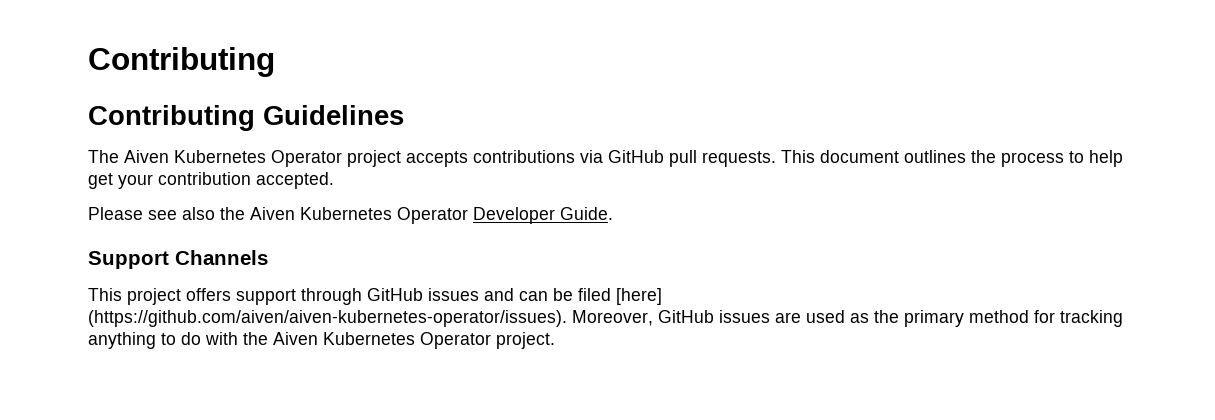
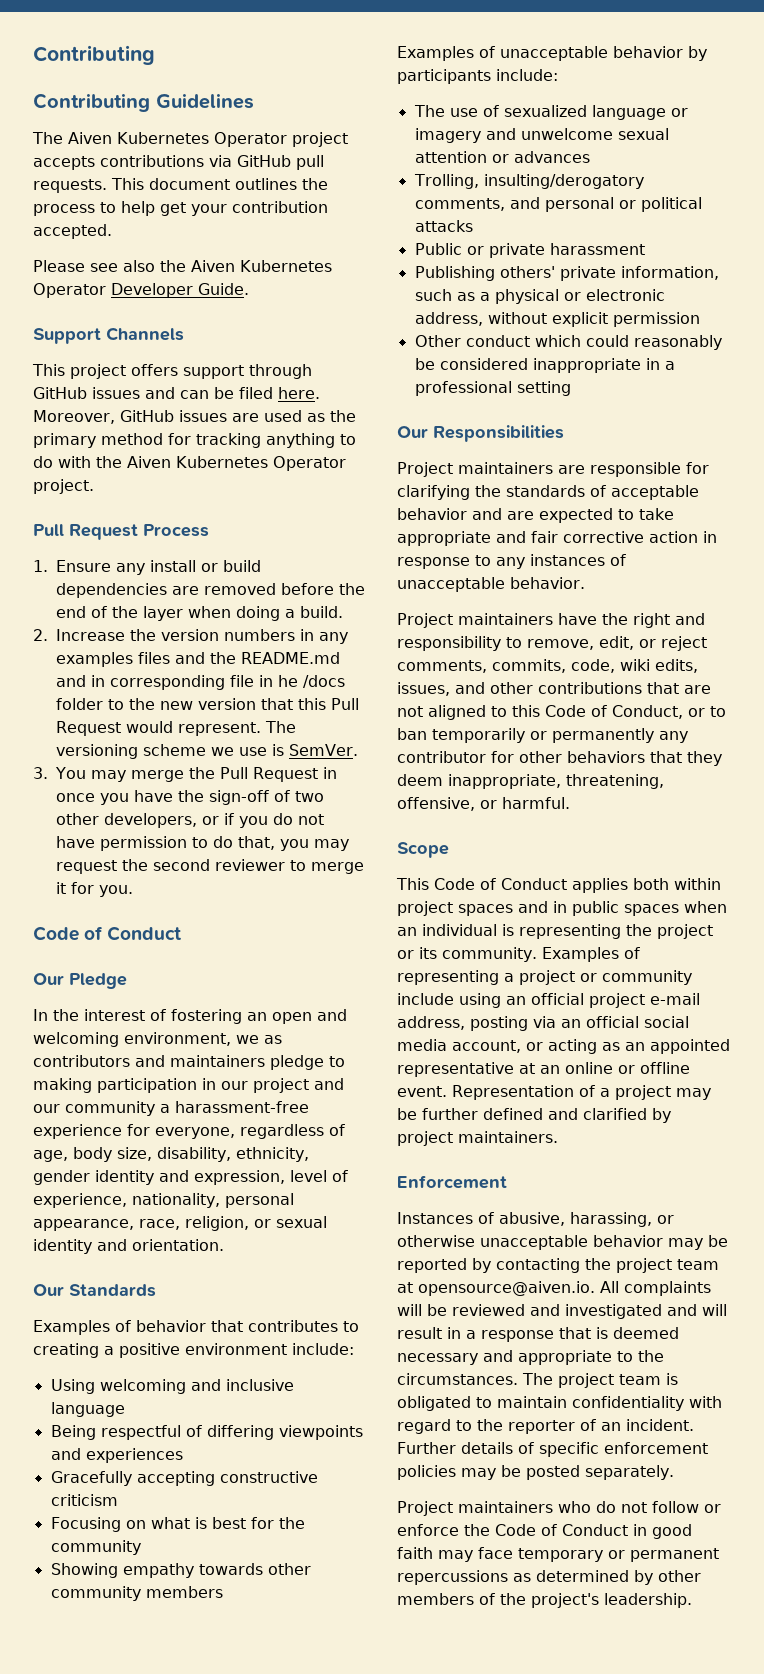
- This project offers support through GitHub issues and can be filed [here] (https://github.com/aiven/aiven-kubernetes-operator/issues). Moreover, GitHub issues are used as the primary method for tracking anything to do with the Aiven Kubernetes Operator project.
+ This project offers support through GitHub issues and can be filed here. Moreover, GitHub issues are used as the primary method for tracking anything to do with the Aiven Kubernetes Operator project.
+ Pull Request Process
+ 1. Ensure any install or build dependencies are removed before the end of the layer when doing a build.
+ 2. Increase the version numbers in any examples files and the README.md and in corresponding file in he /docs folder to the new version that this Pull Request would represent. The versioning scheme we use is SemVer.
+ 3. You may merge the Pull Request in once you have the sign-off of two other developers, or if you do not have permission to do that, you may request the second reviewer to merge it for you.
+ Code of Conduct
+ Our Pledge
+ In the interest of fostering an open and welcoming environment, we as contributors and maintainers pledge to making participation in our project and our community a harassment-free experience for everyone, regardless of age, body size, disability, ethnicity, gender identity and expression, level of experience, nationality, personal appearance, race, religion, or sexual identity and orientation.
+ Our Standards
+ Examples of behavior that contributes to creating a positive environment include:
+ Using welcoming and inclusive language
+ Being respectful of differing viewpoints and experiences
+ Gracefully accepting constructive criticism
+ Focusing on what is best for the community
+ Showing empathy towards other community members
+ Examples of unacceptable behavior by participants include:
+ The use of sexualized language or imagery and unwelcome sexual attention or advances
+ Trolling, insulting/derogatory comments, and personal or political attacks
+ Public or private harassment
+ Publishing others' private information, such as a physical or electronic address, without explicit permission
+ Other conduct which could reasonably be considered inappropriate in a professional setting
+ Our Responsibilities
+ Project maintainers are responsible for clarifying the standards of acceptable behavior and are expected to take appropriate and fair corrective action in response to any instances of unacceptable behavior.
+ Project maintainers have the right and responsibility to remove, edit, or reject comments, commits, code, wiki edits, issues, and other contributions that are not aligned to this Code of Conduct, or to ban temporarily or permanently any contributor for other behaviors that they deem inappropriate, threatening, offensive, or harmful.
+ Scope
+ This Code of Conduct applies both within project spaces and in public spaces when an individual is representing the project or its community. Examples of representing a project or community include using an official project e-mail address, posting via an official social media account, or acting as an appointed representative at an online or offline event. Representation of a project may be further defined and clarified by project maintainers.
+ Enforcement
+ Instances of abusive, harassing, or otherwise unacceptable behavior may be reported by contacting the project team at opensource@aiven.io. All complaints will be reviewed and investigated and will result in a response that is deemed necessary and appropriate to the circumstances. The project team is obligated to maintain confidentiality with regard to the reporter of an incident. Further details of specific enforcement policies may be posted separately.
+ Project maintainers who do not follow or enforce the Code of Conduct in good faith may face temporary or permanent repercussions as determined by other members of the project's leadership.

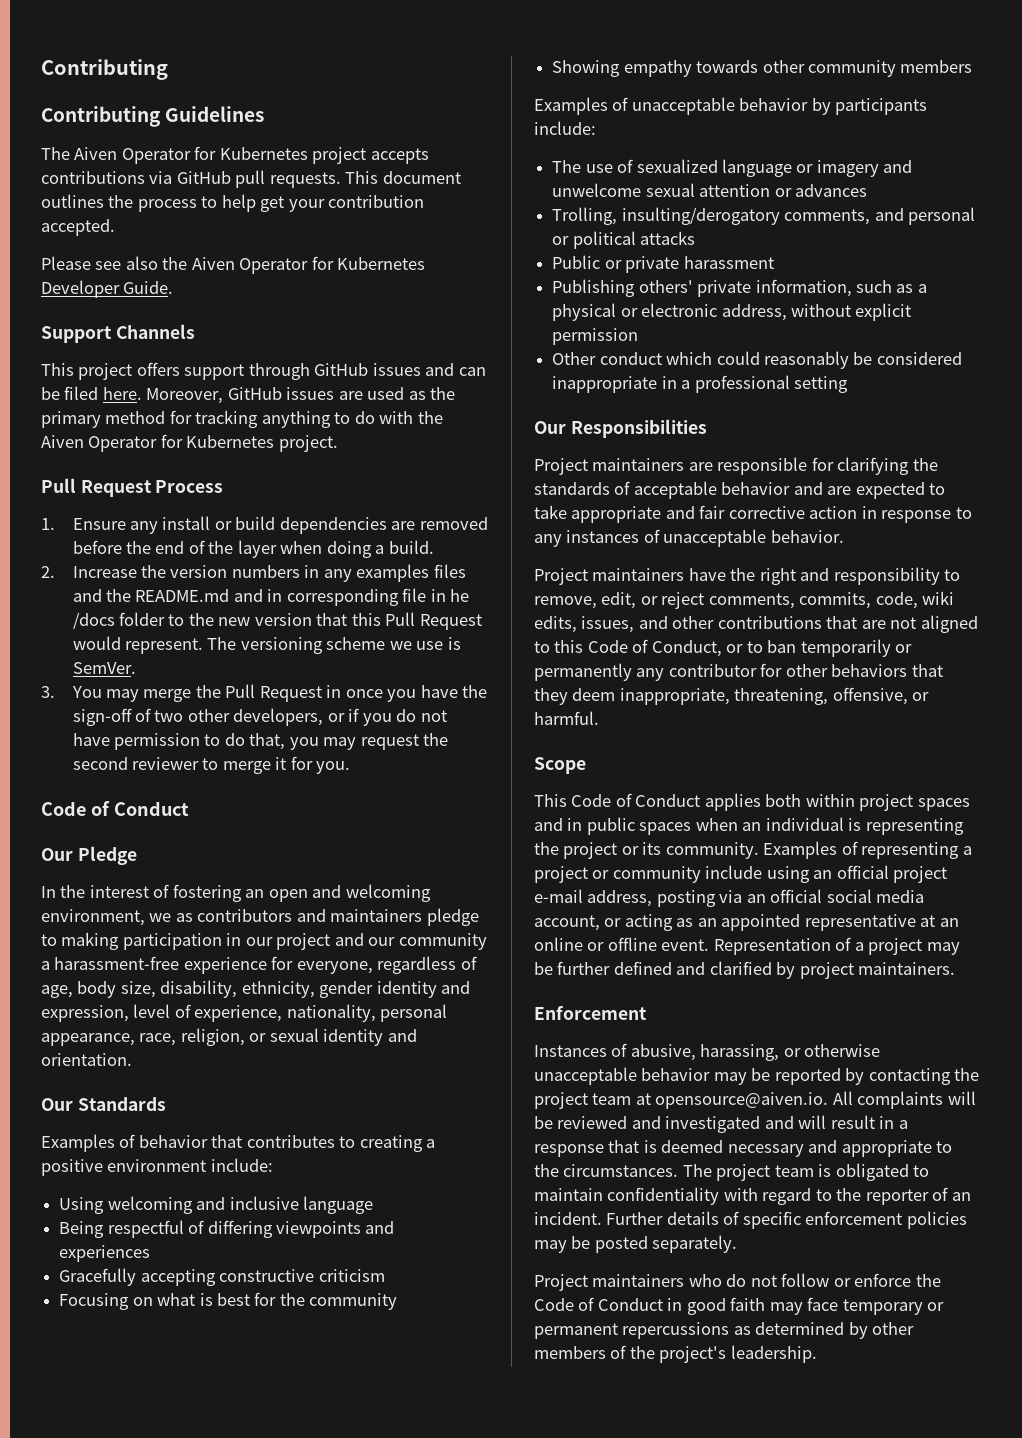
- The Aiven Kubernetes Operator project accepts contributions via GitHub pull requests.
+ The Aiven Operator for Kubernetes project accepts contributions via GitHub pull requests.
- Please see also the Aiven Kubernetes Operator Developer Guide.
+ Please see also the Aiven Operator for Kubernetes Developer Guide.
- Moreover, GitHub issues are used as the primary method for tracking anything to do with the Aiven Kubernetes Operator project.
+ Moreover, GitHub issues are used as the primary method for tracking anything to do with the Aiven Operator for Kubernetes project.

